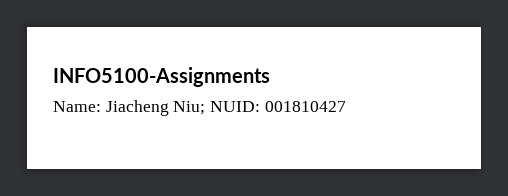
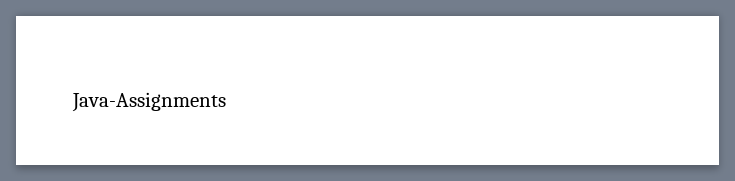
- INFO5100-Assignments
- Name: Jiacheng Niu; NUID: 001810427
+ Java-Assignments

